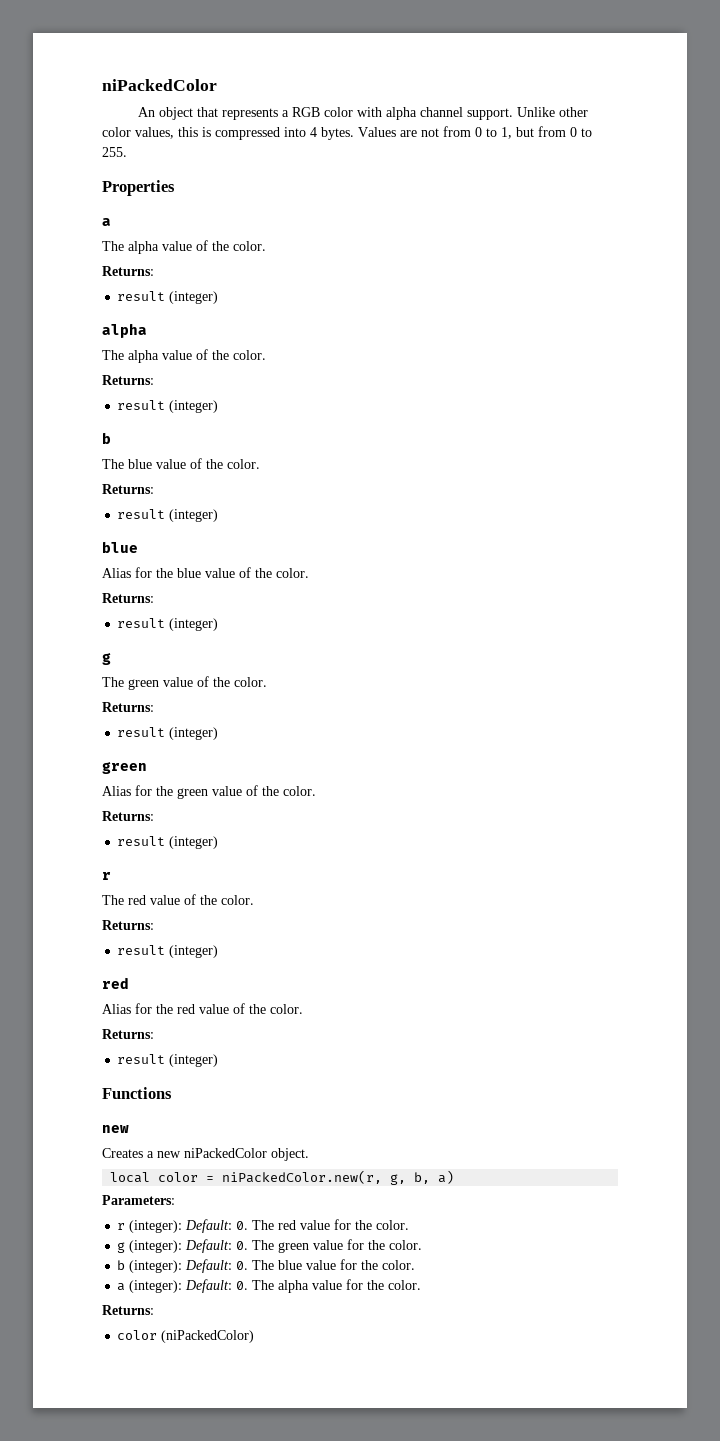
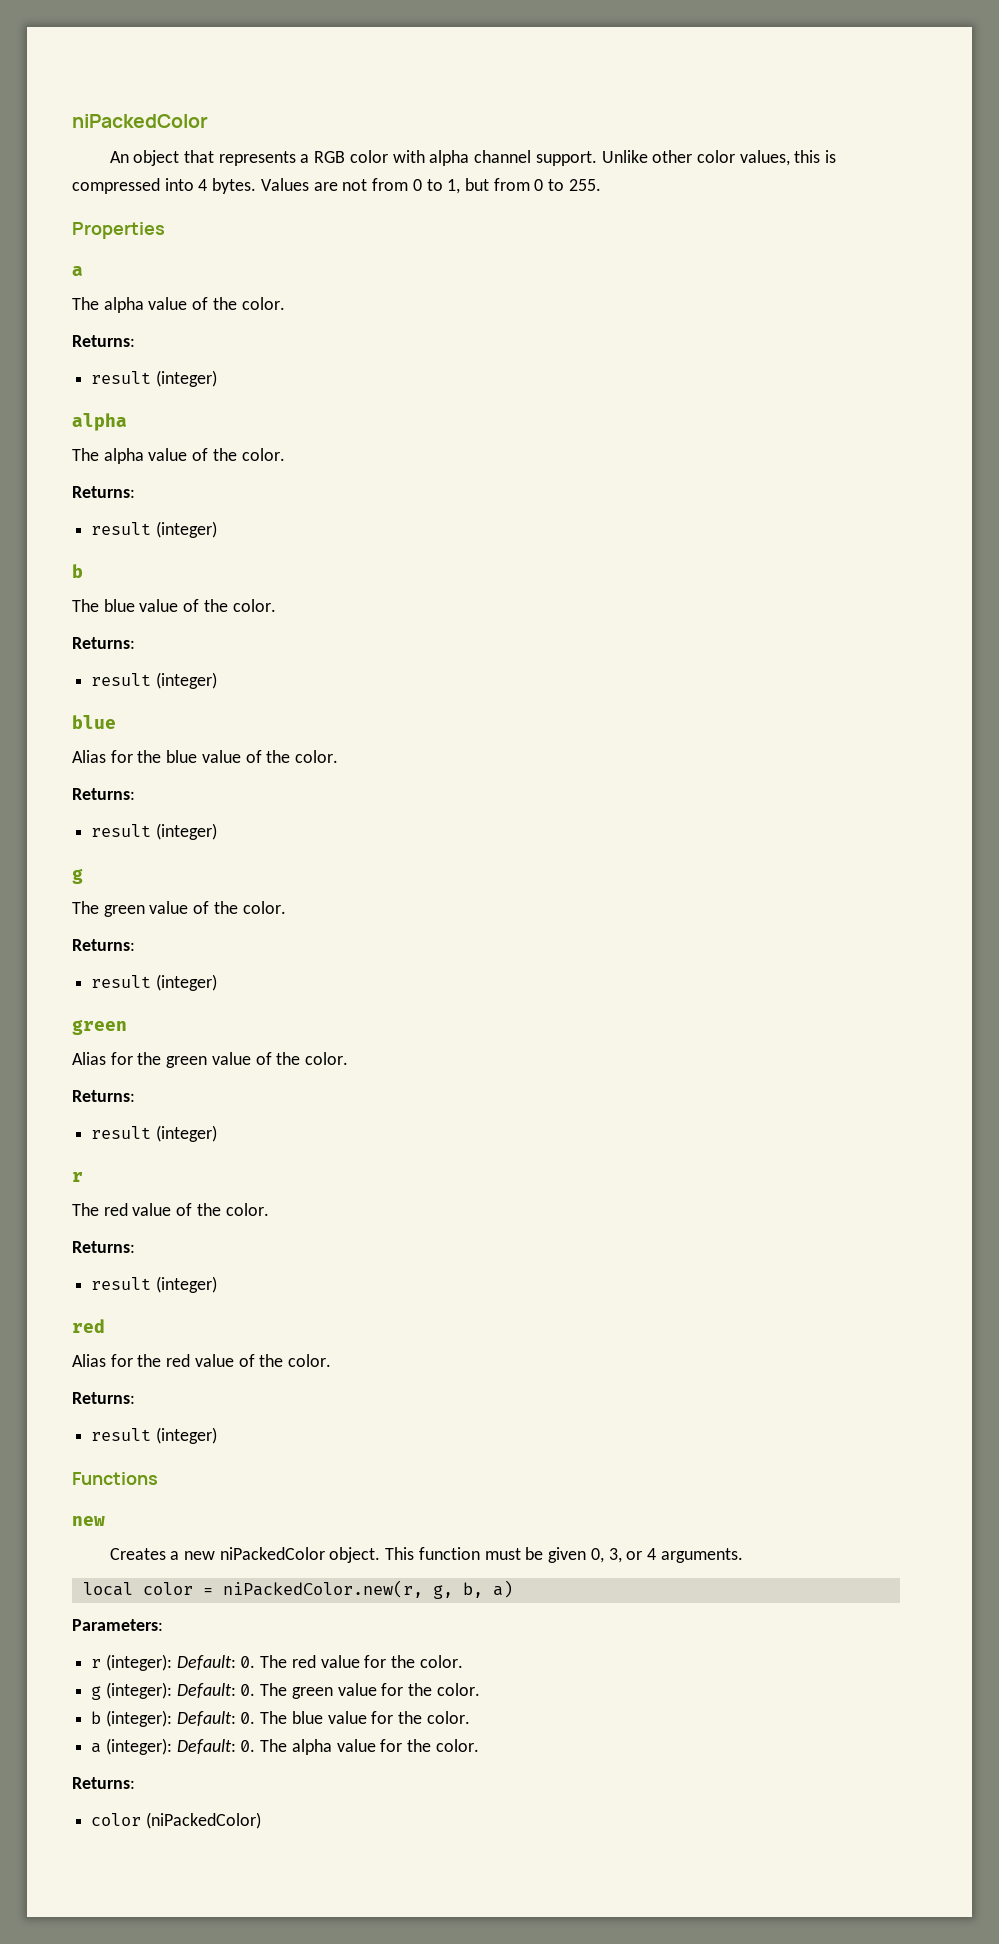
+ This function must be given 0, 3, or 4 arguments.

